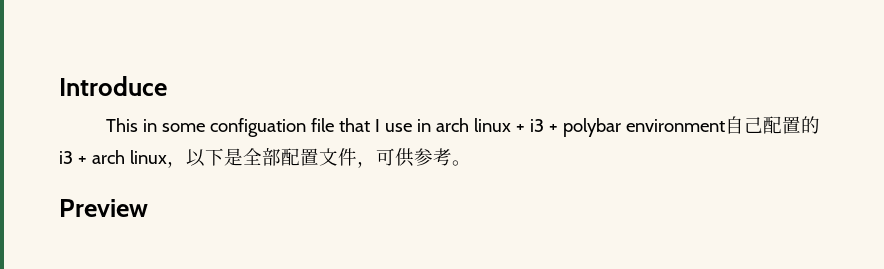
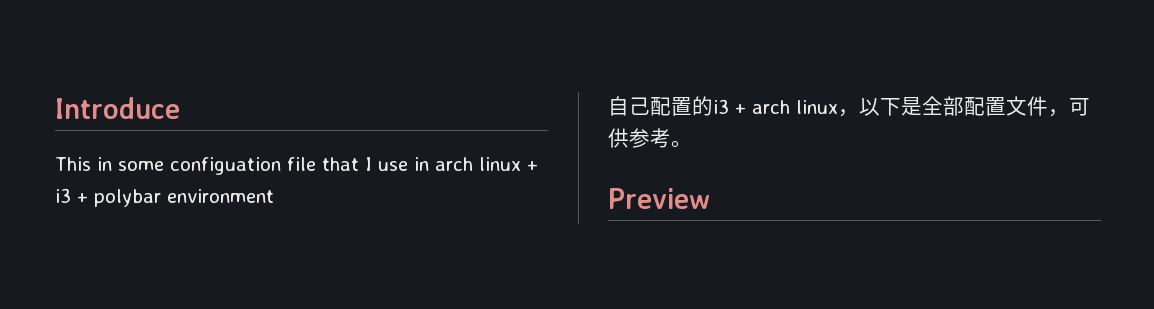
- This in some configuation file that I use in arch linux + i3 + polybar environment自己配置的i3 + arch linux，以下是全部配置文件，可供参考。
+ This in some configuation file that I use in arch linux + i3 + polybar environment
+ 自己配置的i3 + arch linux，以下是全部配置文件，可供参考。

